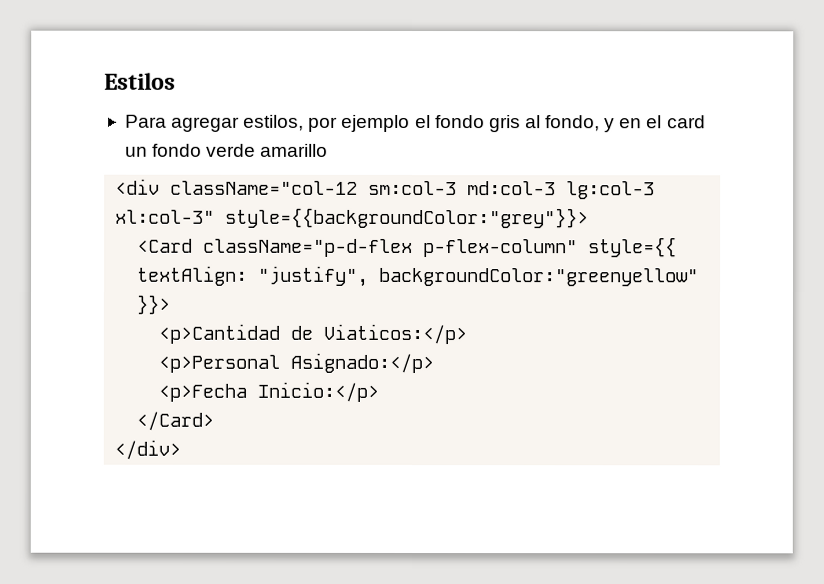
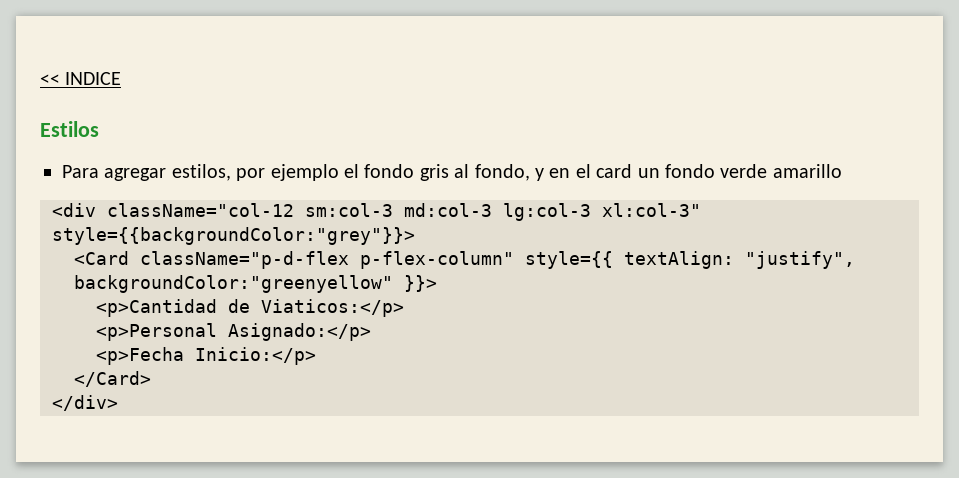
+ << INDICE

